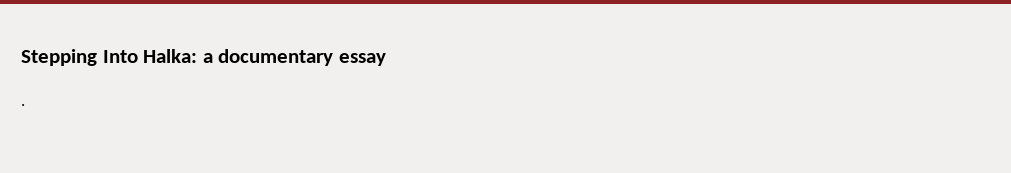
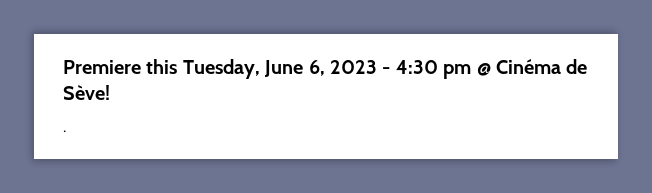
- Stepping Into Halka: a documentary essay
+ Premiere this Tuesday, June 6, 2023 - 4:30 pm @ Cinéma de Sève!

